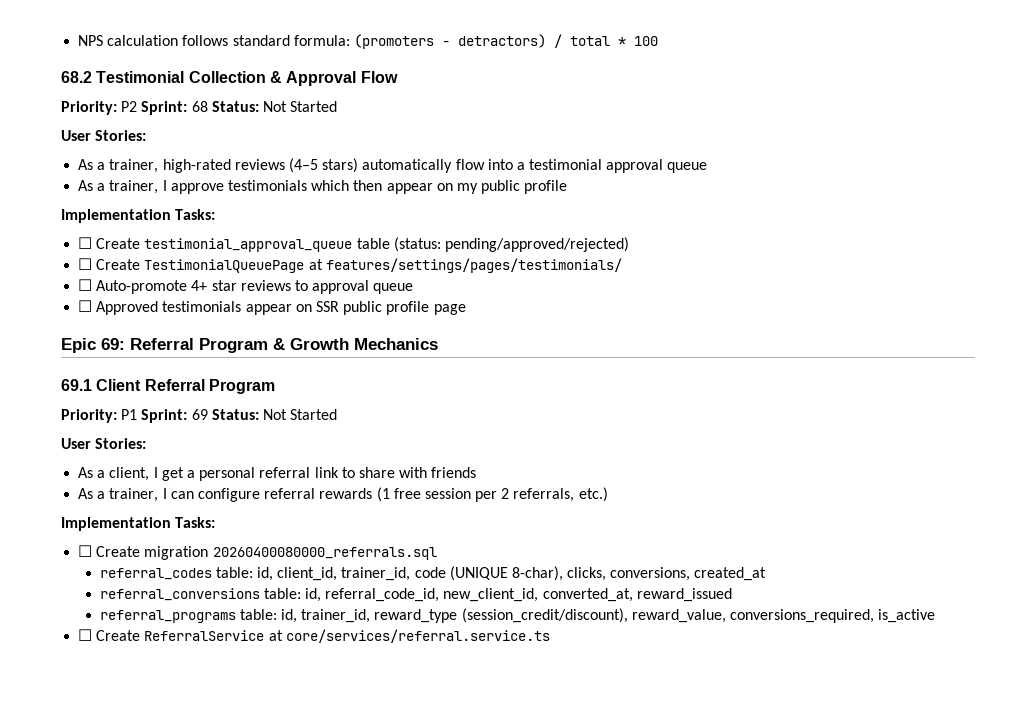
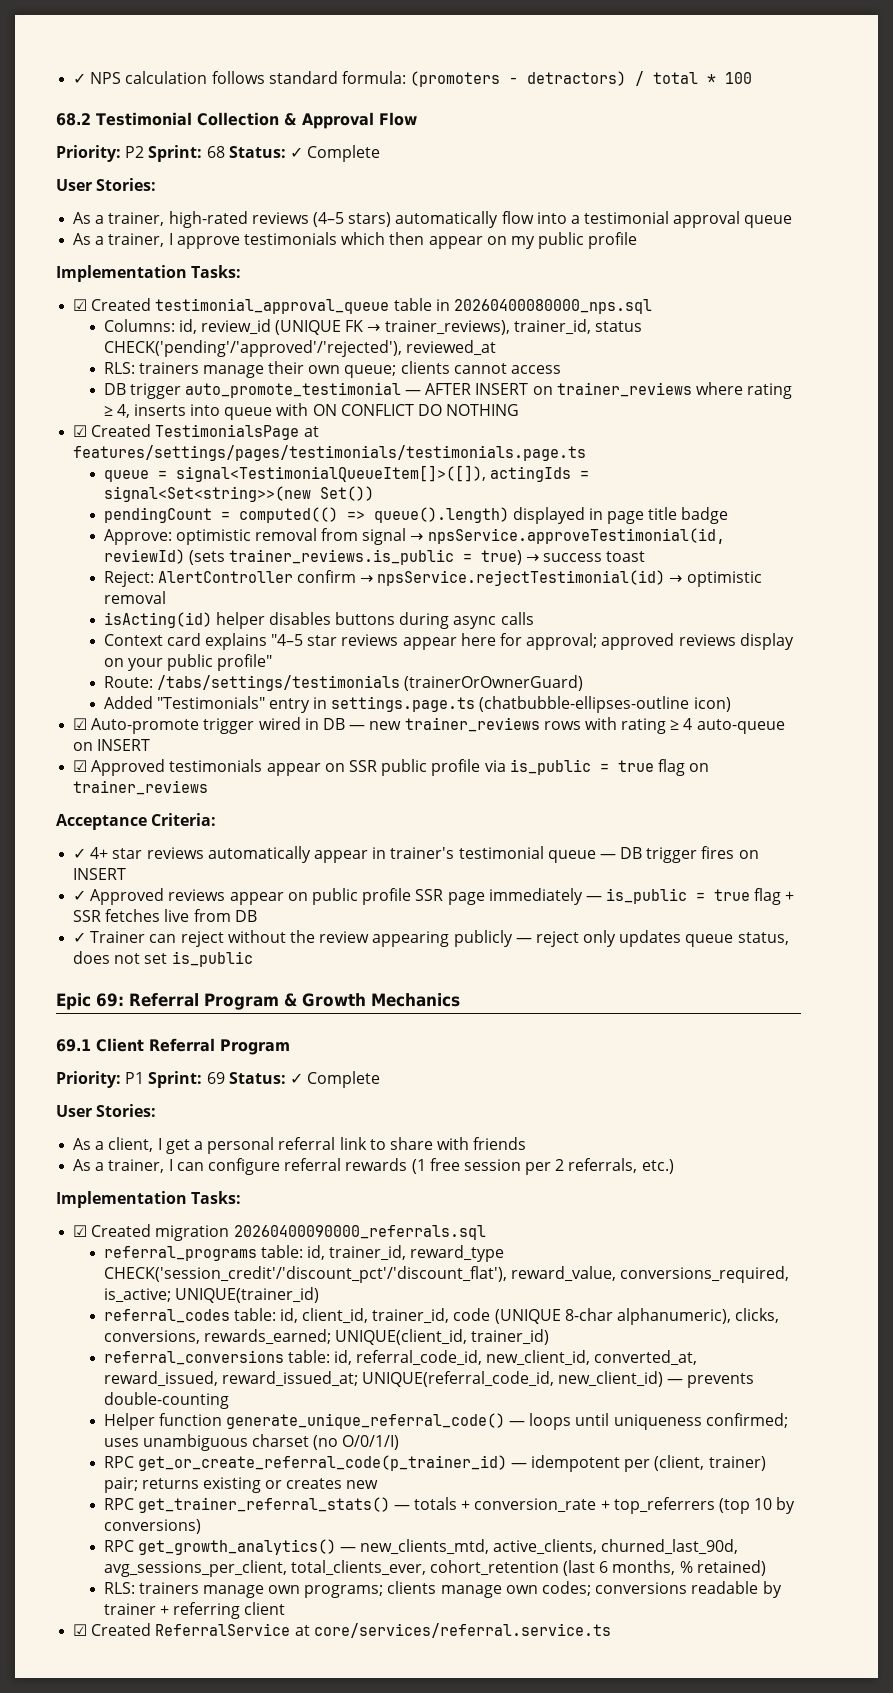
- NPS calculation follows standard formula: (promoters - detractors) / total * 100
+ ✓ NPS calculation follows standard formula: (promoters - detractors) / total * 100
- Priority: P2 Sprint: 68 Status: Not Started
+ Priority: P2 Sprint: 68 Status: ✓ Complete
- ☐ Create testimonial_approval_queue table (status: pending/approved/rejected)
- ☐ Create TestimonialQueuePage at features/settings/pages/testimonials/
- ☐ Auto-promote 4+ star reviews to approval queue
- ☐ Approved testimonials appear on SSR public profile page
+ ☑ Created testimonial_approval_queue table in 20260400080000_nps.sql
+ Columns: id, review_id (UNIQUE FK → trainer_reviews), trainer_id, status CHECK('pending'/'approved'/'rejected'), reviewed_at
+ RLS: trainers manage their own queue; clients cannot access
+ DB trigger auto_promote_testimonial — AFTER INSERT on trainer_reviews where rating ≥ 4, inserts into queue with ON CONFLICT DO NOTHING
+ ☑ Created TestimonialsPage at features/settings/pages/testimonials/testimonials.page.ts
+ queue = signal<TestimonialQueueItem[]>([]), actingIds = signal<Set<string>>(new Set())
+ pendingCount = computed(() => queue().length) displayed in page title badge
+ Approve: optimistic removal from signal → npsService.approveTestimonial(id, reviewId) (sets trainer_reviews.is_public = true) → success toast
+ Reject: AlertController confirm → npsService.rejectTestimonial(id) → optimistic removal
+ isActing(id) helper disables buttons during async calls
+ Context card explains "4–5 star reviews appear here for approval; approved reviews display on your public profile"
+ Route: /tabs/settings/testimonials (trainerOrOwnerGuard)
+ Added "Testimonials" entry in settings.page.ts (chatbubble-ellipses-outline icon)
+ ☑ Auto-promote trigger wired in DB — new trainer_reviews rows with rating ≥ 4 auto-queue on INSERT
+ ☑ Approved testimonials appear on SSR public profile via is_public = true flag on trainer_reviews
+ Acceptance Criteria:
+ ✓ 4+ star reviews automatically appear in trainer's testimonial queue — DB trigger fires on INSERT
+ ✓ Approved reviews appear on public profile SSR page immediately — is_public = true flag + SSR fetches live from DB
+ ✓ Trainer can reject without the review appearing publicly — reject only updates queue status, does not set is_public
- Priority: P1 Sprint: 69 Status: Not Started
+ Priority: P1 Sprint: 69 Status: ✓ Complete
- ☐ Create migration 20260400080000_referrals.sql
+ ☑ Created migration 20260400090000_referrals.sql
+ referral_programs table: id, trainer_id, reward_type CHECK('session_credit'/'discount_pct'/'discount_flat'), reward_value, conversions_required, is_active; UNIQUE(trainer_id)
- referral_codes table: id, client_id, trainer_id, code (UNIQUE 8-char), clicks, conversions, created_at
+ referral_codes table: id, client_id, trainer_id, code (UNIQUE 8-char alphanumeric), clicks, conversions, rewards_earned; UNIQUE(client_id, trainer_id)
- referral_conversions table: id, referral_code_id, new_client_id, converted_at, reward_issued
- referral_programs table: id, trainer_id, reward_type (session_credit/discount), reward_value, conversions_required, is_active
- ☐ Create ReferralService at core/services/referral.service.ts
+ referral_conversions table: id, referral_code_id, new_client_id, converted_at, reward_issued, reward_issued_at; UNIQUE(referral_code_id, new_client_id) — prevents double-counting
+ Helper function generate_unique_referral_code() — loops until uniqueness confirmed; uses unambiguous charset (no O/0/1/I)
+ RPC get_or_create_referral_code(p_trainer_id) — idempotent per (client, trainer) pair; returns existing or creates new
+ RPC get_trainer_referral_stats() — totals + conversion_rate + top_referrers (top 10 by conversions)
+ RPC get_growth_analytics() — new_clients_mtd, active_clients, churned_last_90d, avg_sessions_per_client, total_clients_ever, cohort_retention (last 6 months, % retained)
+ RLS: trainers manage own programs; clients manage own codes; conversions readable by trainer + referring client
+ ☑ Created ReferralService at core/services/referral.service.ts

